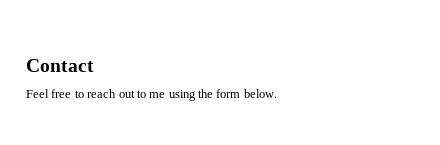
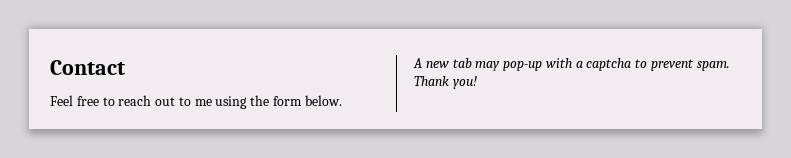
+ A new tab may pop-up with a captcha to prevent spam. Thank you!

